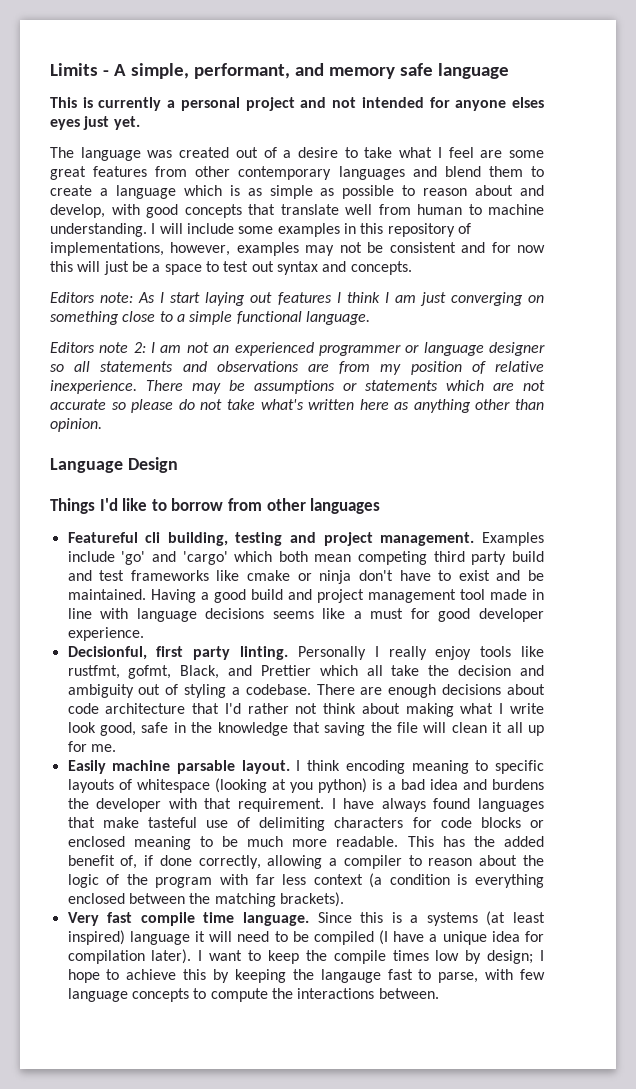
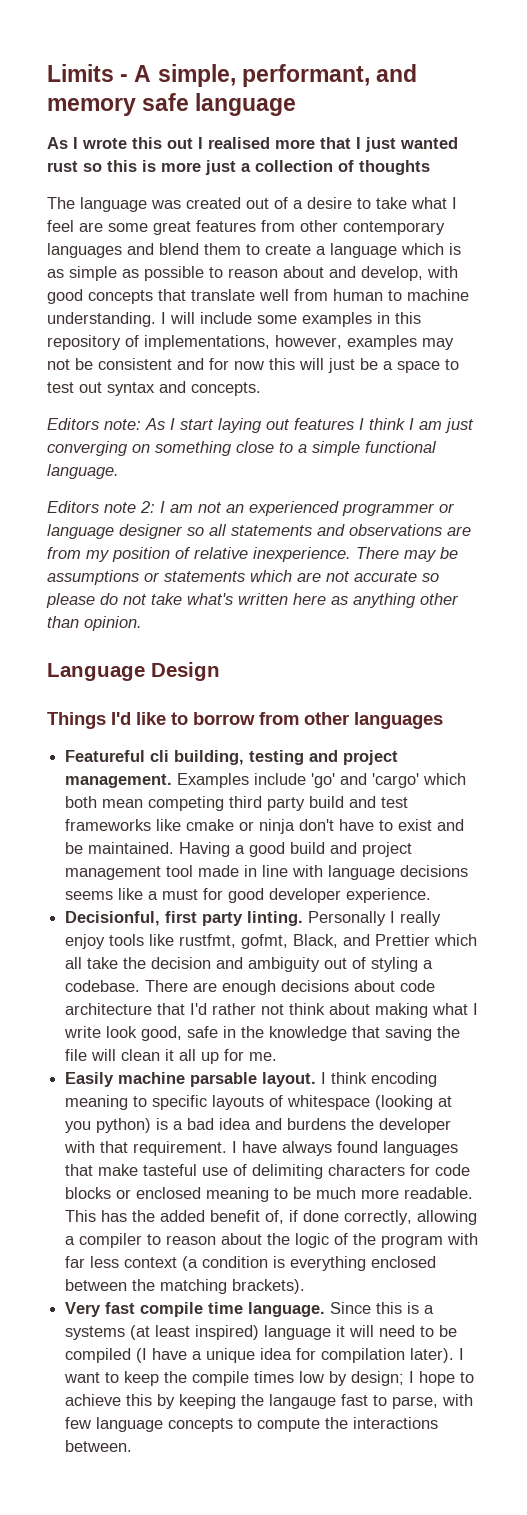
- This is currently a personal project and not intended for anyone elses eyes just yet.
+ As I wrote this out I realised more that I just wanted rust so this is more just a collection of thoughts

